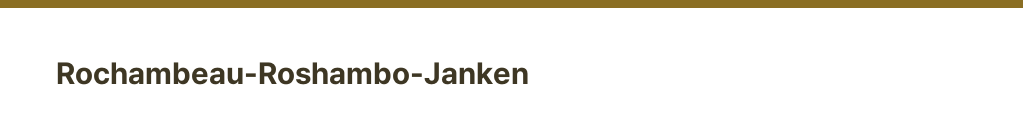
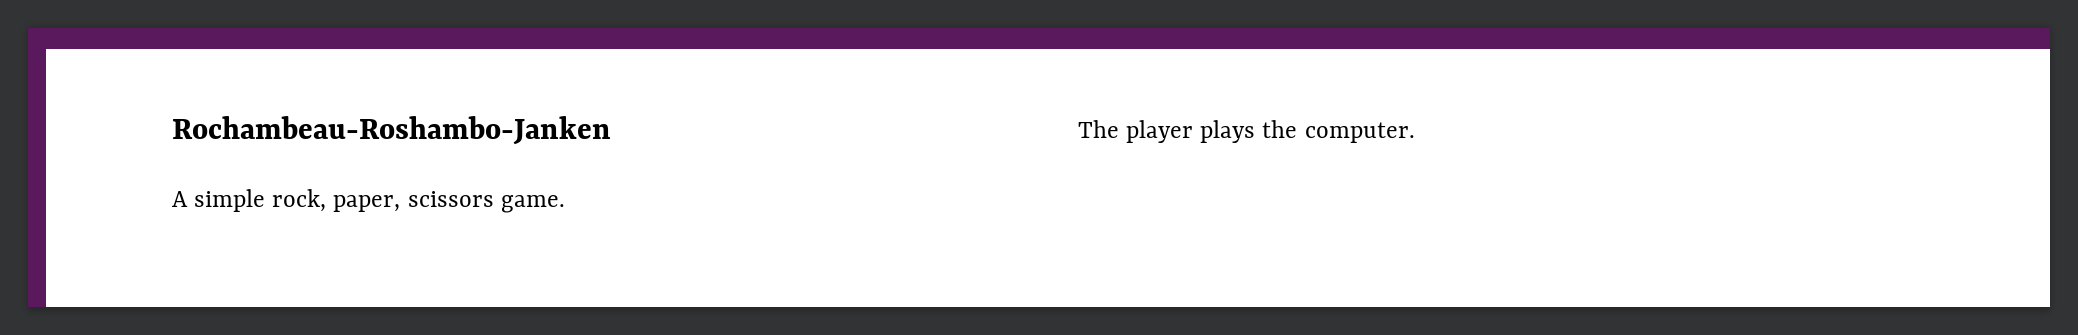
+ A simple rock, paper, scissors game.
+ The player plays the computer.

